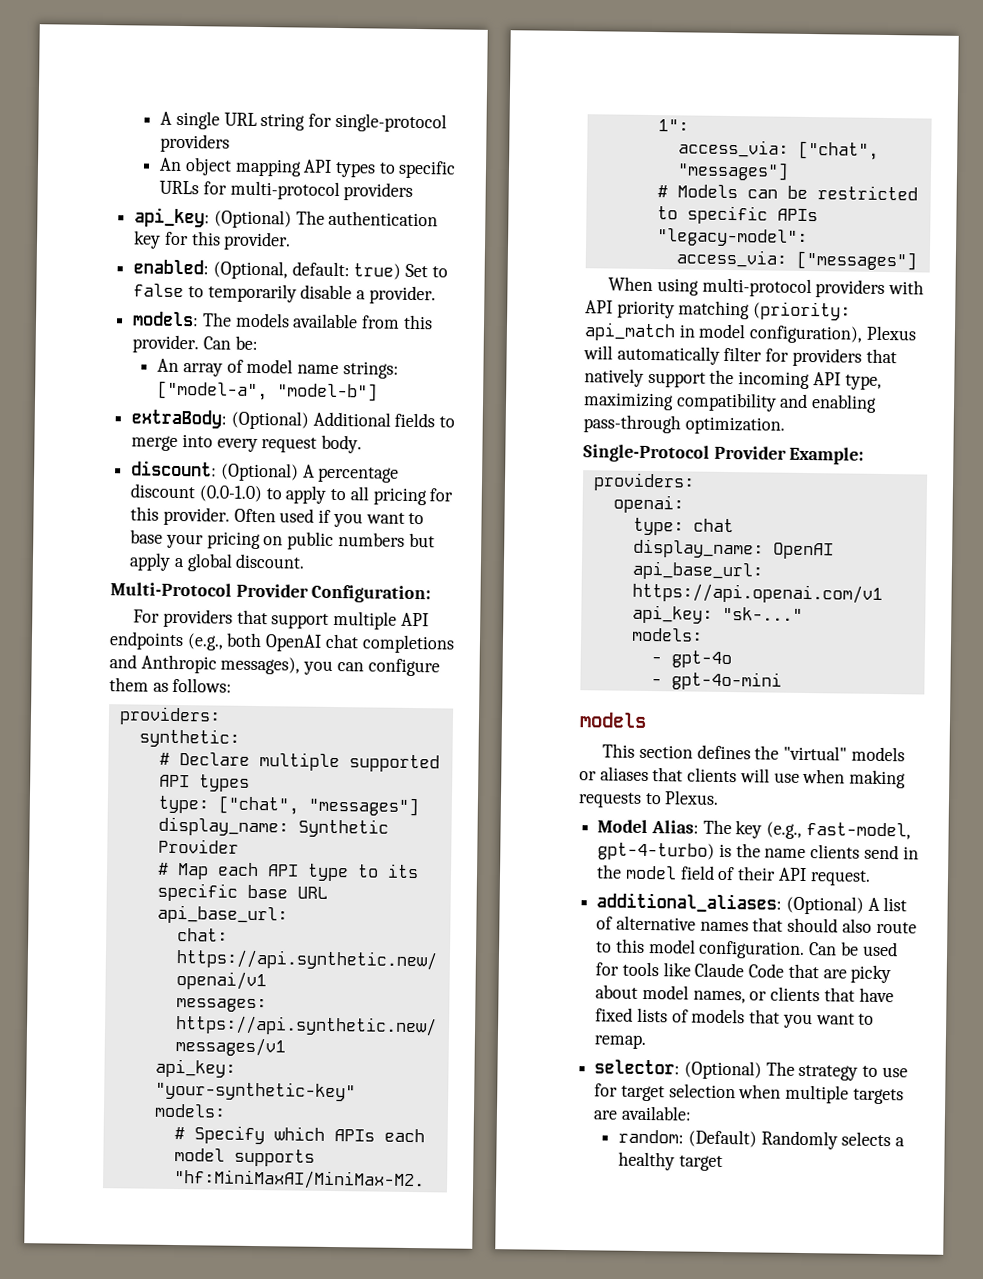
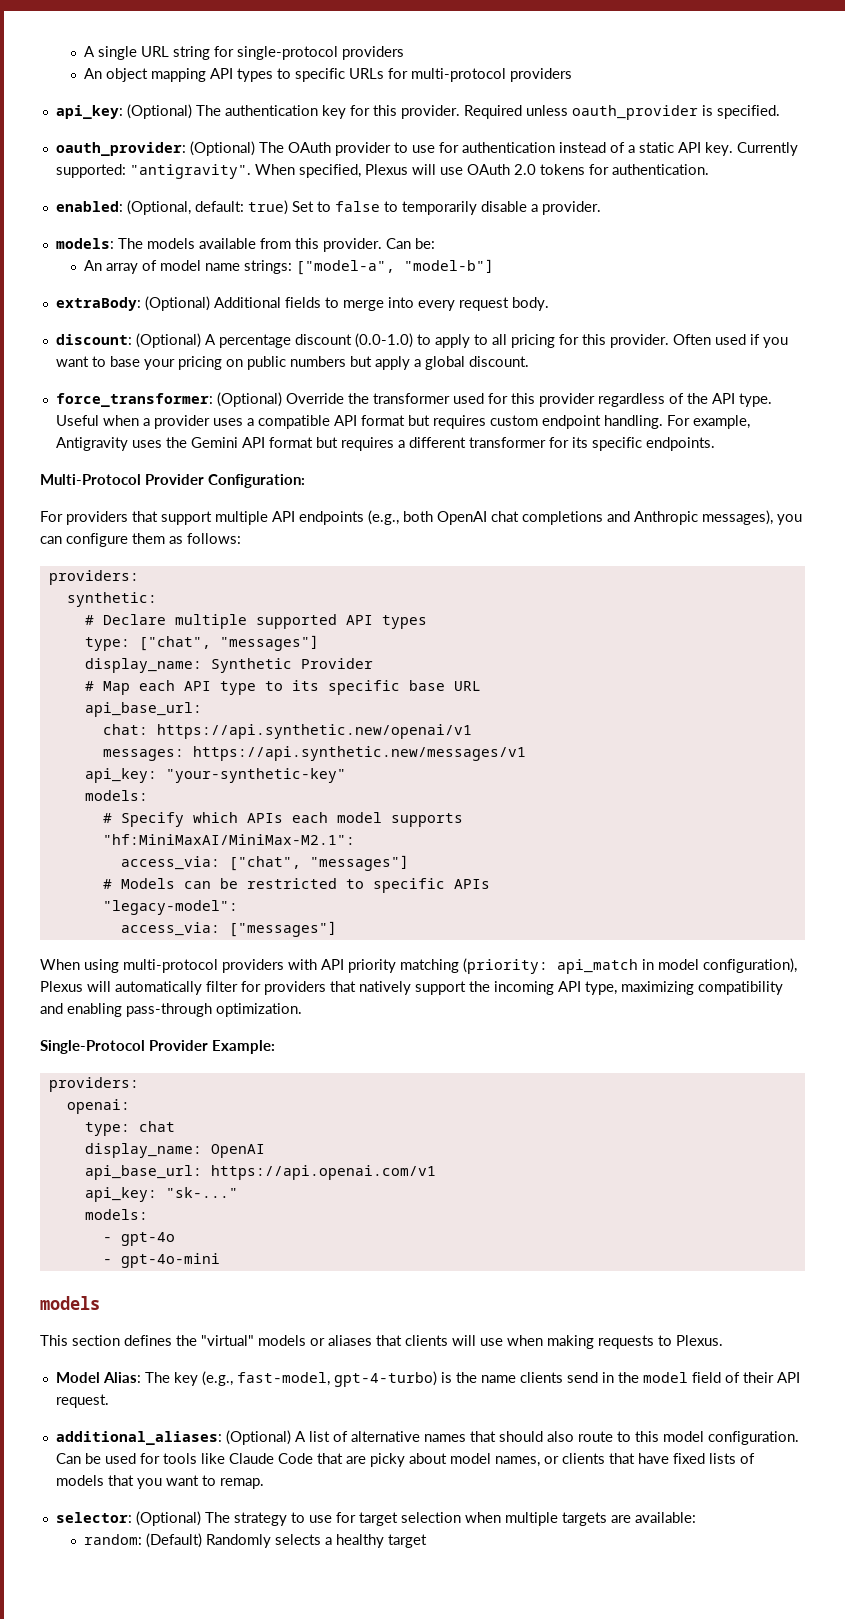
+ Required unless oauth_provider is specified.
+ oauth_provider: (Optional) The OAuth provider to use for authentication instead of a static API key. Currently supported: "antigravity". When specified, Plexus will use OAuth 2.0 tokens for authentication.
+ force_transformer: (Optional) Override the transformer used for this provider regardless of the API type. Useful when a provider uses a compatible API format but requires custom endpoint handling. For example, Antigravity uses the Gemini API format but requires a different transformer for its specific endpoints.

